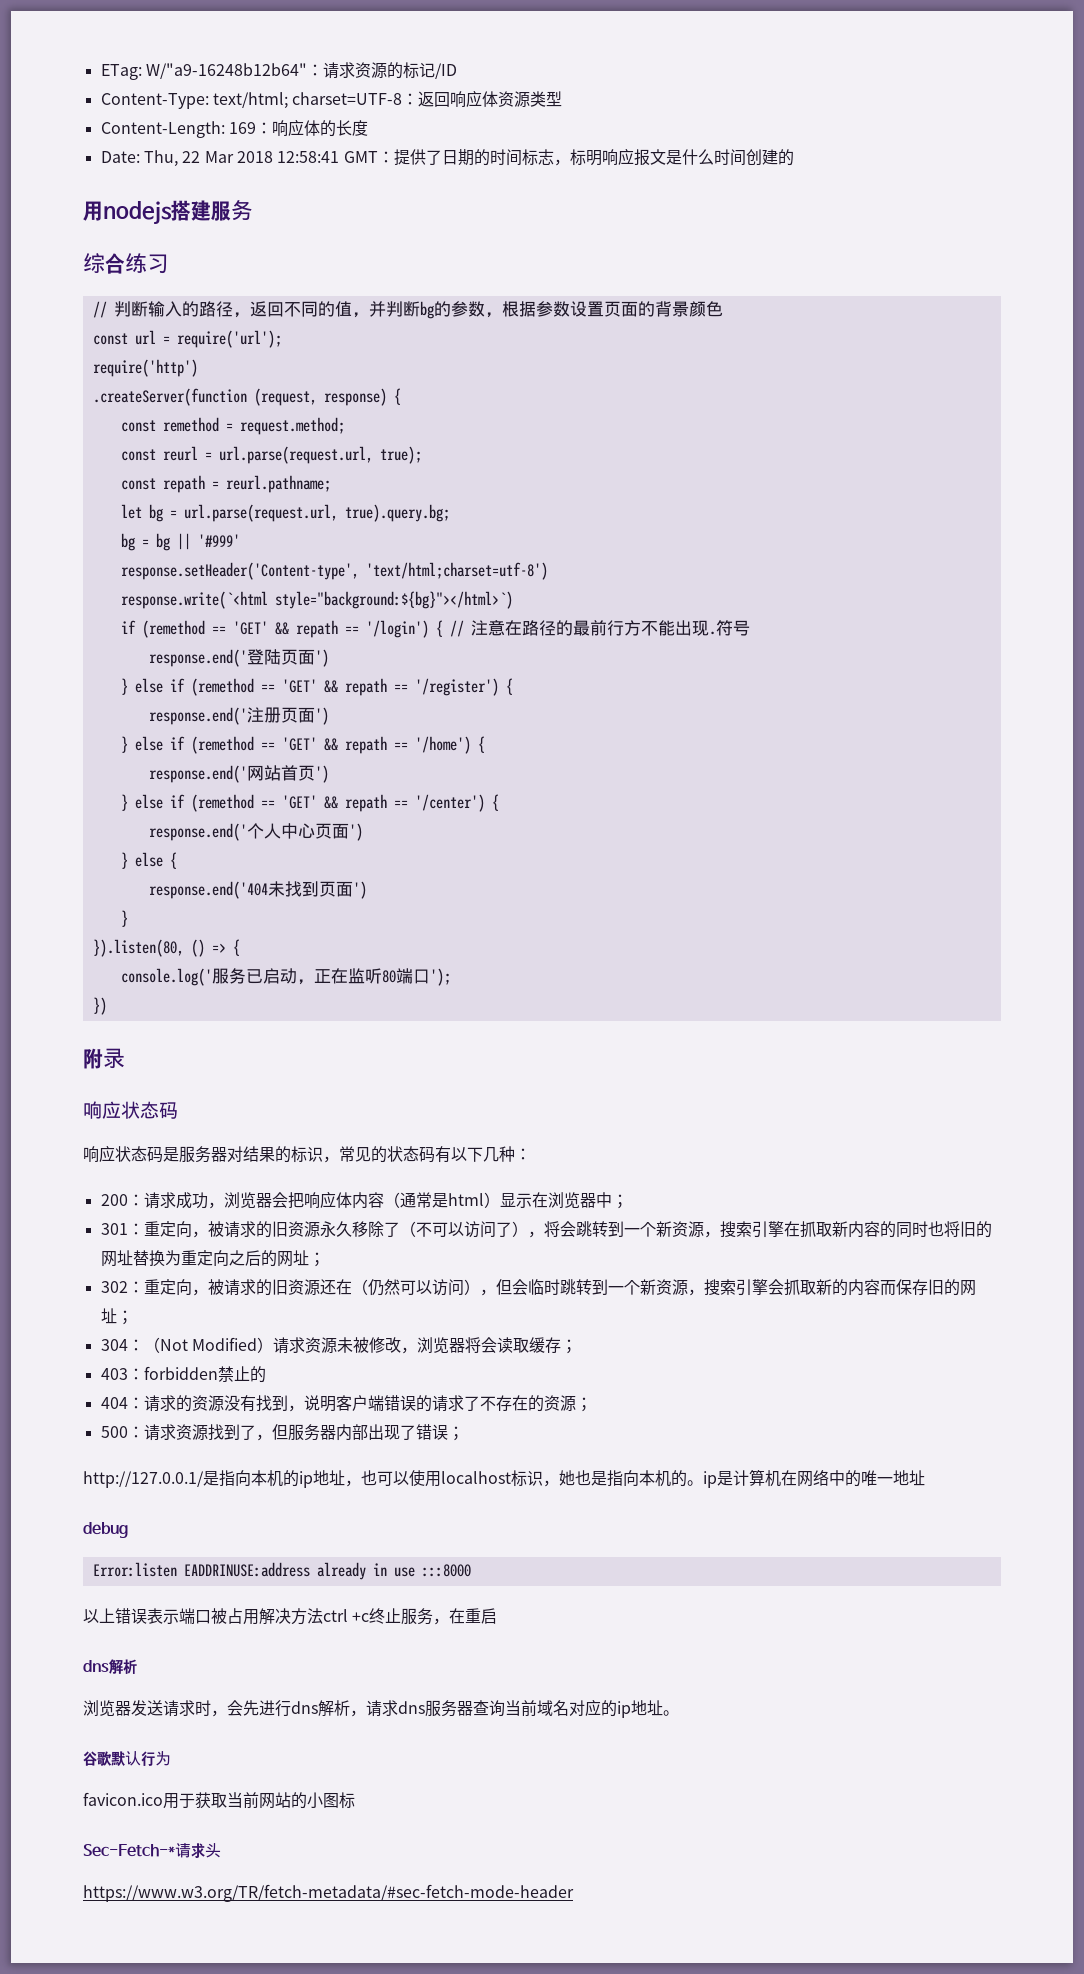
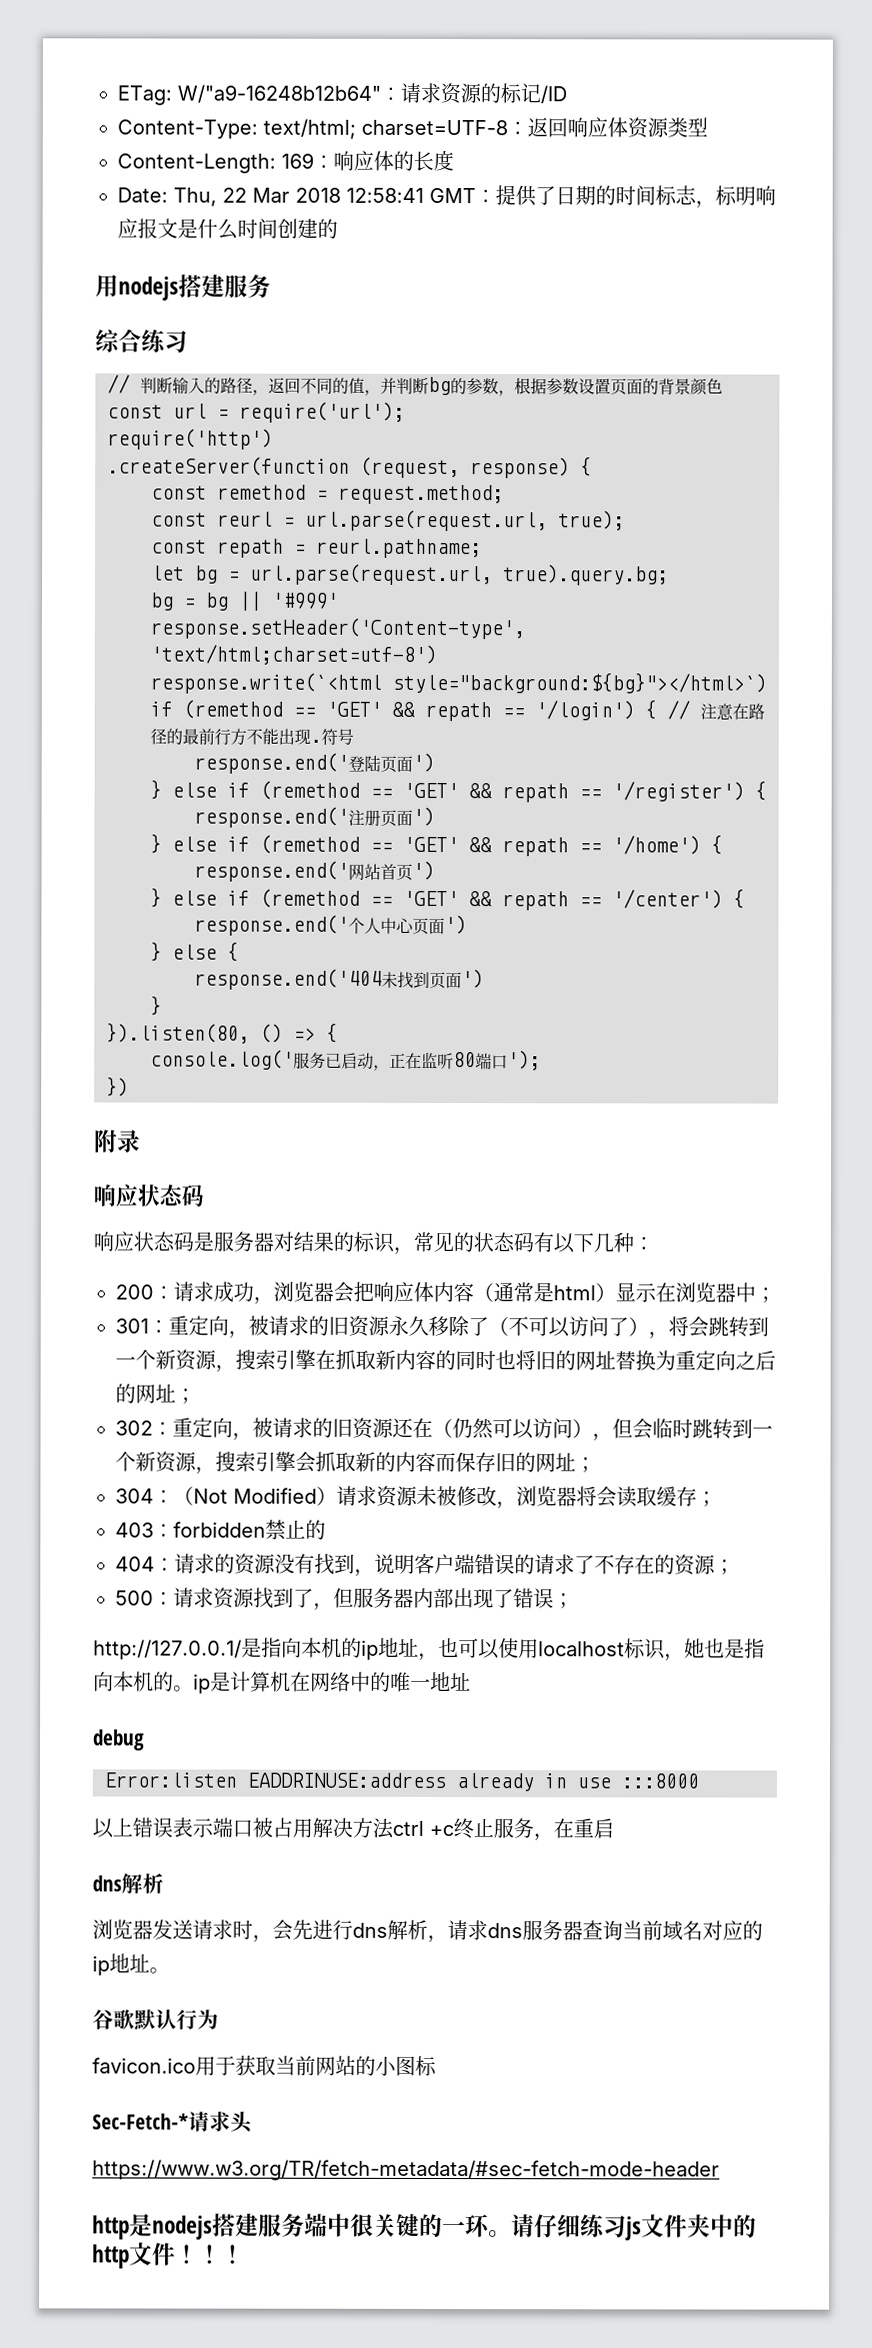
+ http是nodejs搭建服务端中很关键的一环。请仔细练习js文件夹中的http文件！！！

